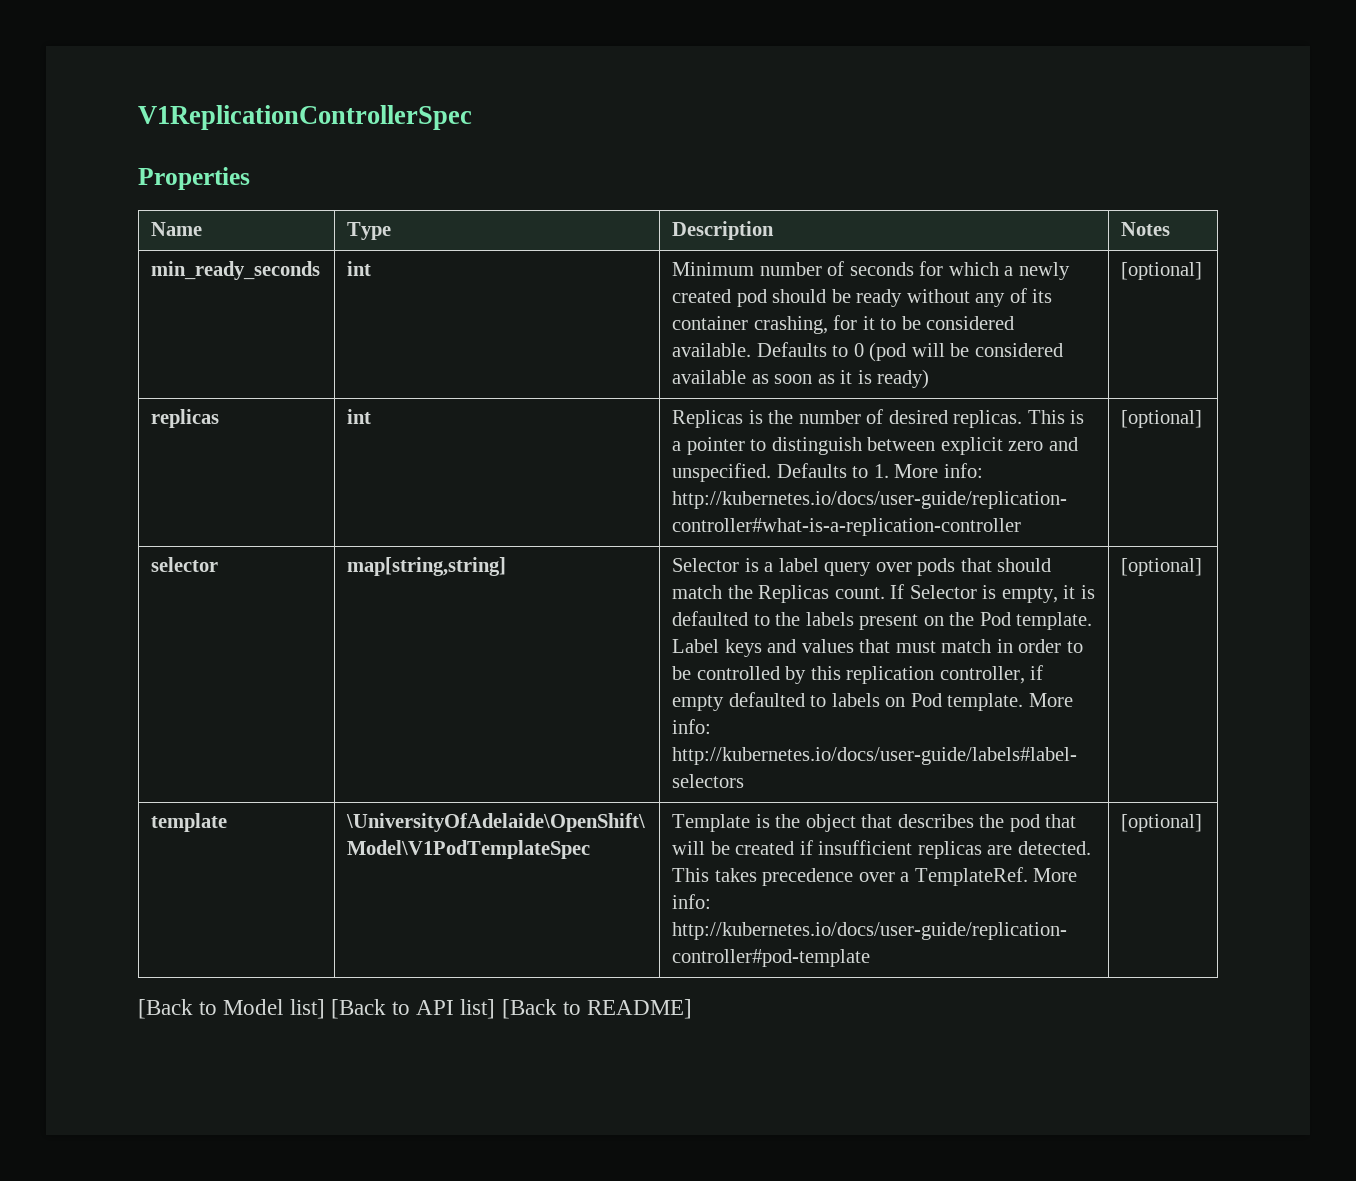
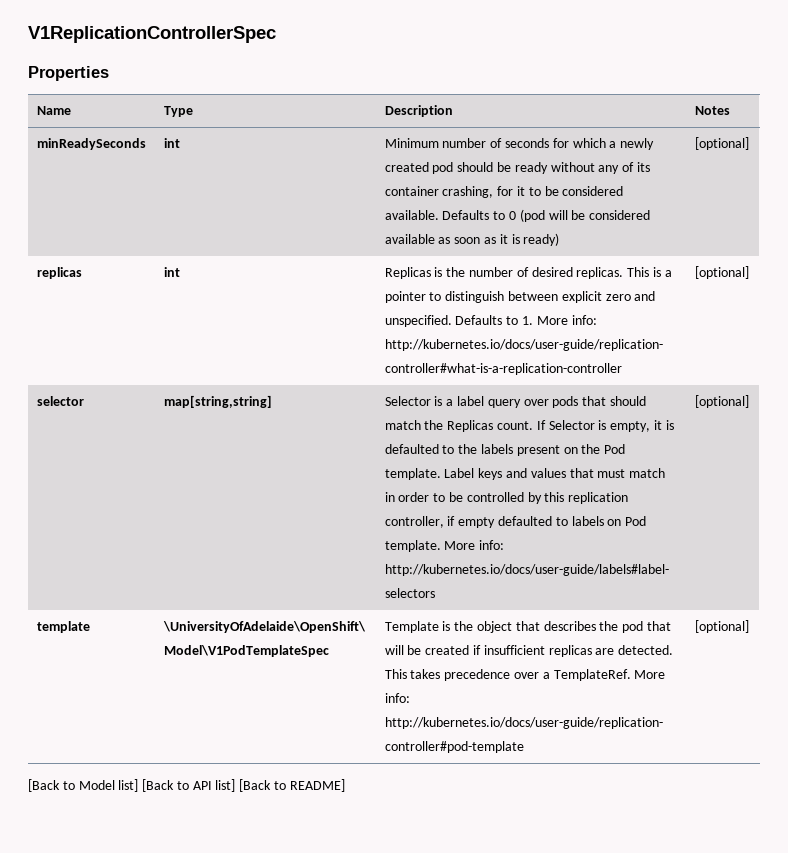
- min_ready_seconds
+ minReadySeconds

